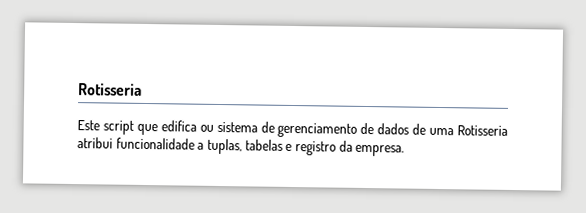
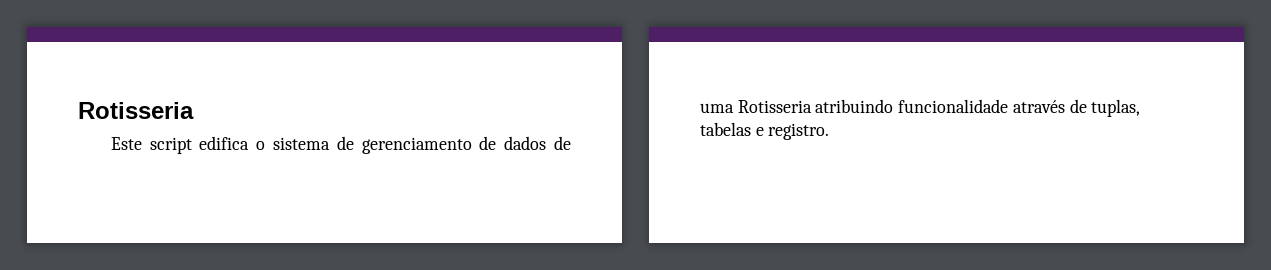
- Este script que edifica ou sistema de gerenciamento de dados de uma Rotisseria atribui funcionalidade a tuplas, tabelas e registro da empresa.
+ Este script edifica o sistema de gerenciamento de dados de uma Rotisseria atribuindo funcionalidade através de tuplas, tabelas e registro.

